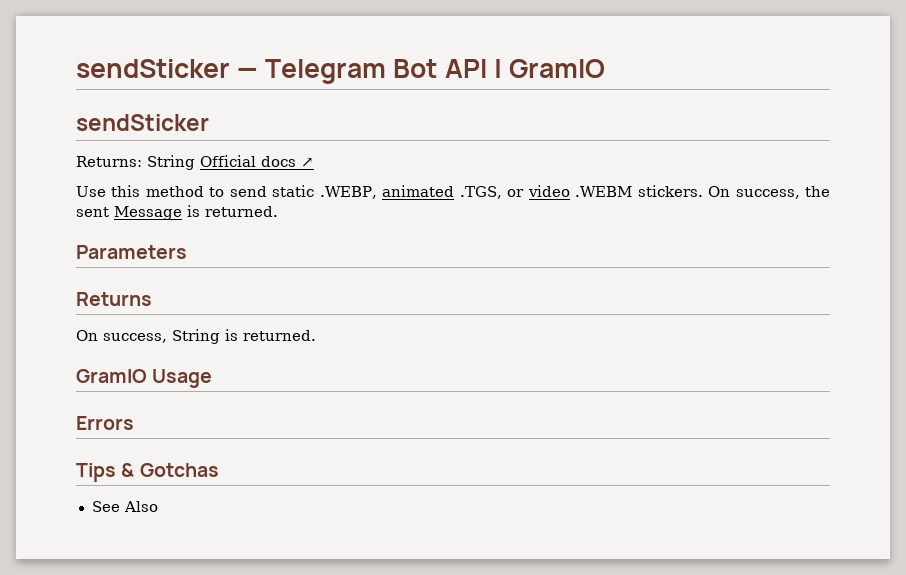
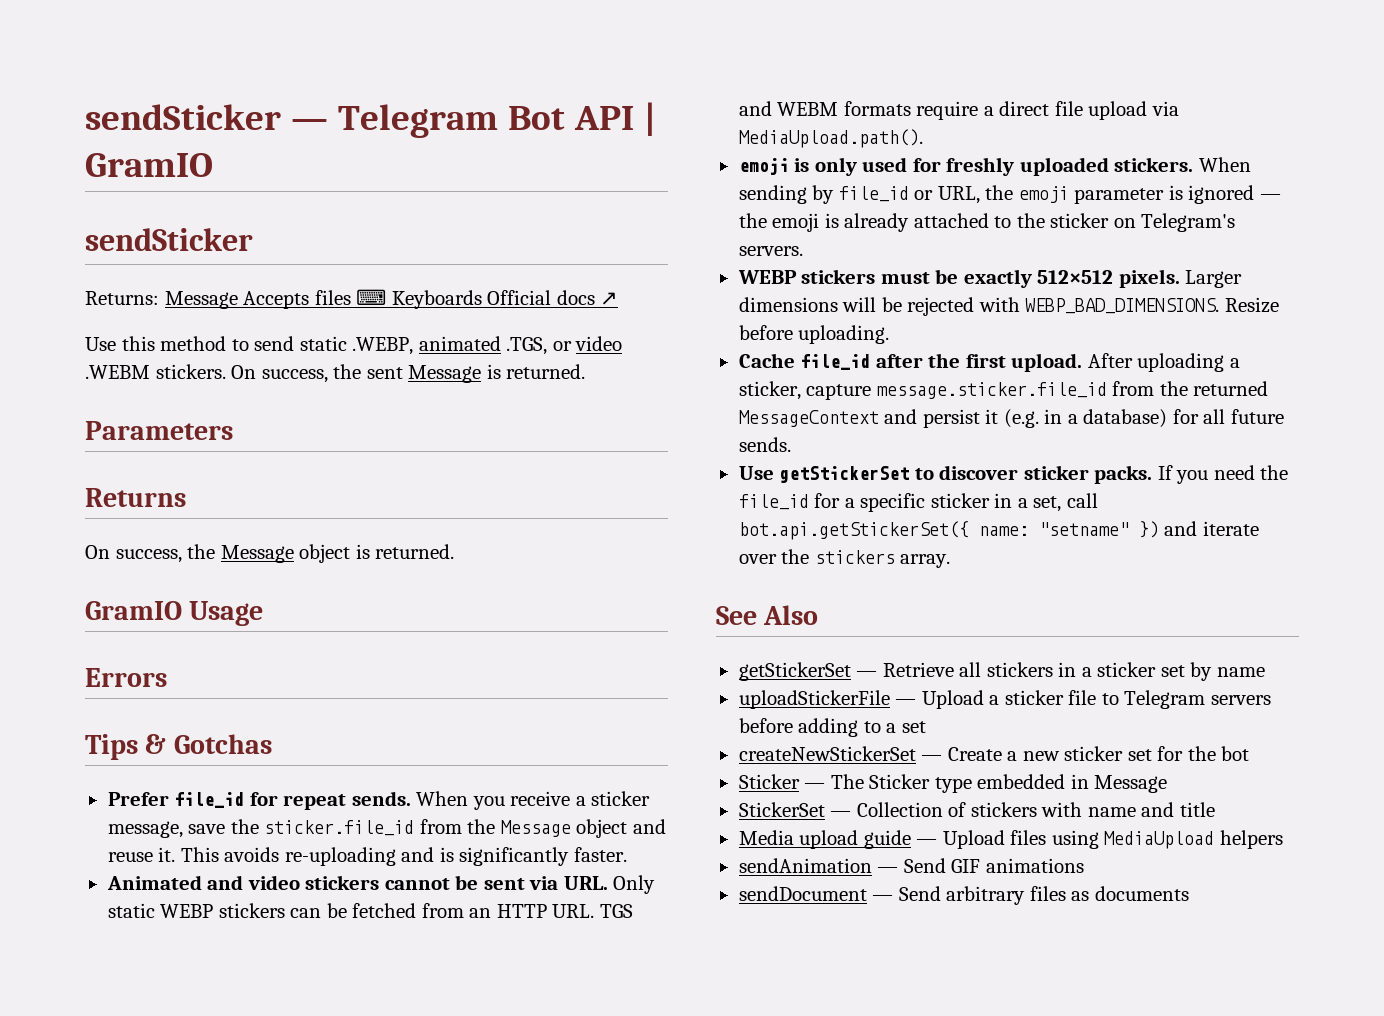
- Returns: String Official docs ↗
+ Returns: Message Accepts files ⌨ Keyboards Official docs ↗
- On success, String is returned.
+ On success, the Message object is returned.
+ Prefer file_id for repeat sends. When you receive a sticker message, save the sticker.file_id from the Message object and reuse it. This avoids re-uploading and is significantly faster.
+ Animated and video stickers cannot be sent via URL. Only static WEBP stickers can be fetched from an HTTP URL. TGS and WEBM formats require a direct file upload via MediaUpload.path().
+ emoji is only used for freshly uploaded stickers. When sending by file_id or URL, the emoji parameter is ignored — the emoji is already attached to the sticker on Telegram's servers.
+ WEBP stickers must be exactly 512×512 pixels. Larger dimensions will be rejected with WEBP_BAD_DIMENSIONS. Resize before uploading.
+ Cache file_id after the first upload. After uploading a sticker, capture message.sticker.file_id from the returned MessageContext and persist it (e.g. in a database) for all future sends.
+ Use getStickerSet to discover sticker packs. If you need the file_id for a specific sticker in a set, call bot.api.getStickerSet({ name: "setname" }) and iterate over the stickers array.
  See Also
+ getStickerSet — Retrieve all stickers in a sticker set by name
+ uploadStickerFile — Upload a sticker file to Telegram servers before adding to a set
+ createNewStickerSet — Create a new sticker set for the bot
+ Sticker — The Sticker type embedded in Message
+ StickerSet — Collection of stickers with name and title
+ Media upload guide — Upload files using MediaUpload helpers
+ sendAnimation — Send GIF animations
+ sendDocument — Send arbitrary files as documents

